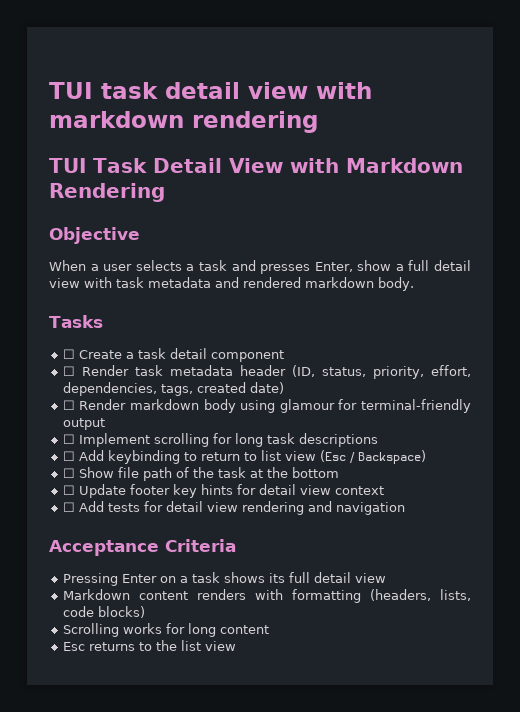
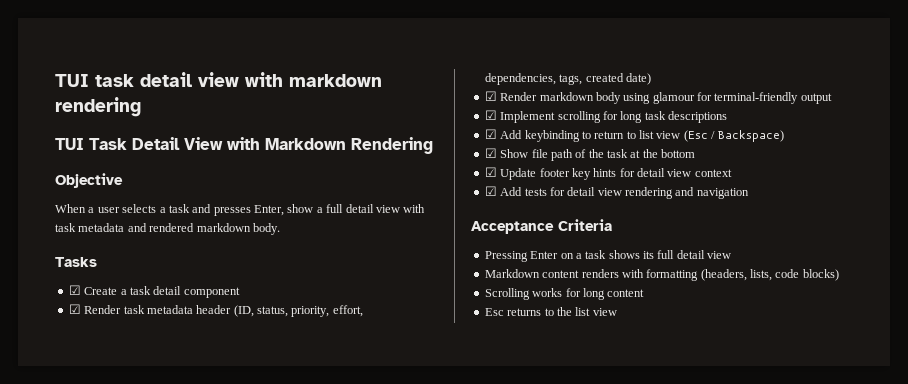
- ☐ Create a task detail component
+ ☑ Create a task detail component
- ☐ Render task metadata header (ID, status, priority, effort, dependencies, tags, created date)
+ ☑ Render task metadata header (ID, status, priority, effort, dependencies, tags, created date)
- ☐ Render markdown body using glamour for terminal-friendly output
+ ☑ Render markdown body using glamour for terminal-friendly output
- ☐ Implement scrolling for long task descriptions
+ ☑ Implement scrolling for long task descriptions
- ☐ Add keybinding to return to list view (Esc / Backspace)
+ ☑ Add keybinding to return to list view (Esc / Backspace)
- ☐ Show file path of the task at the bottom
+ ☑ Show file path of the task at the bottom
- ☐ Update footer key hints for detail view context
+ ☑ Update footer key hints for detail view context
- ☐ Add tests for detail view rendering and navigation
+ ☑ Add tests for detail view rendering and navigation

